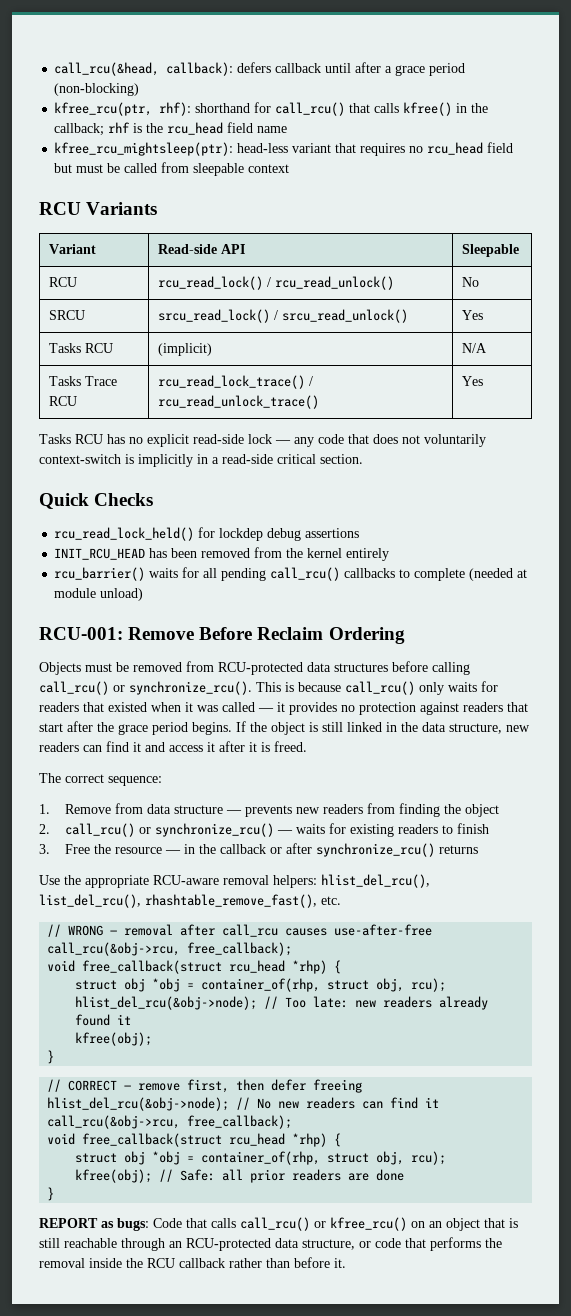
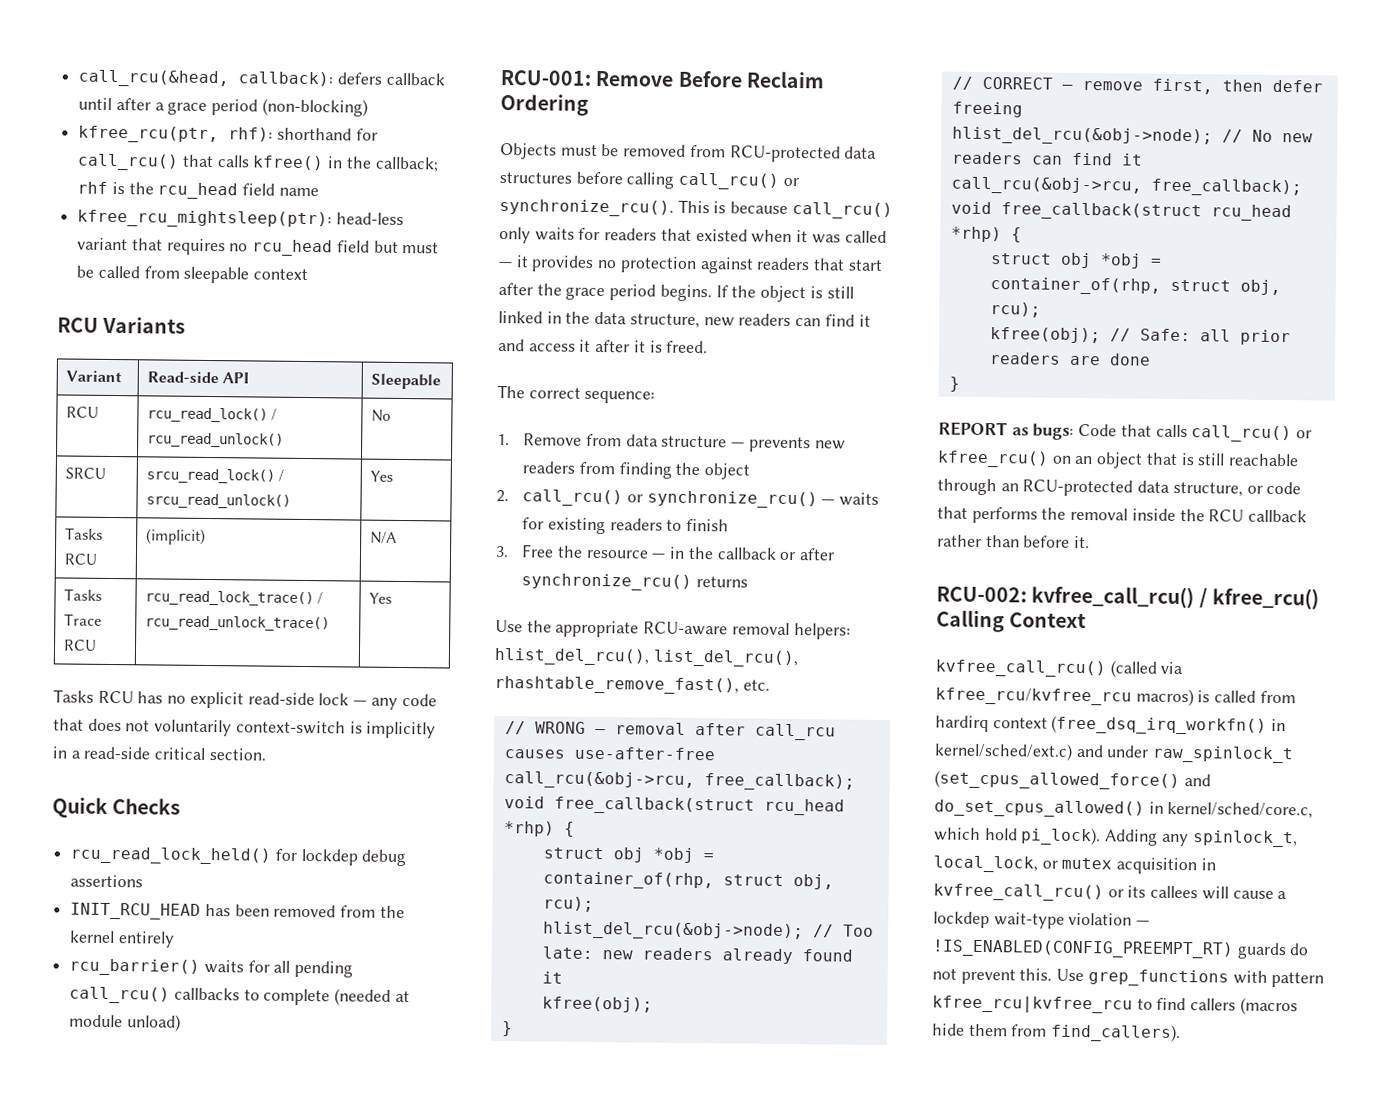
+ RCU-002: kvfree_call_rcu() / kfree_rcu() Calling Context
+ kvfree_call_rcu() (called via kfree_rcu/kvfree_rcu macros) is called from hardirq context (free_dsq_irq_workfn() in kernel/sched/ext.c) and under raw_spinlock_t (set_cpus_allowed_force() and do_set_cpus_allowed() in kernel/sched/core.c, which hold pi_lock). Adding any spinlock_t, local_lock, or mutex acquisition in kvfree_call_rcu() or its callees will cause a lockdep wait-type violation — !IS_ENABLED(CONFIG_PREEMPT_RT) guards do not prevent this. Use grep_functions with pattern kfree_rcu|kvfree_rcu to find callers (macros hide them from find_callers).

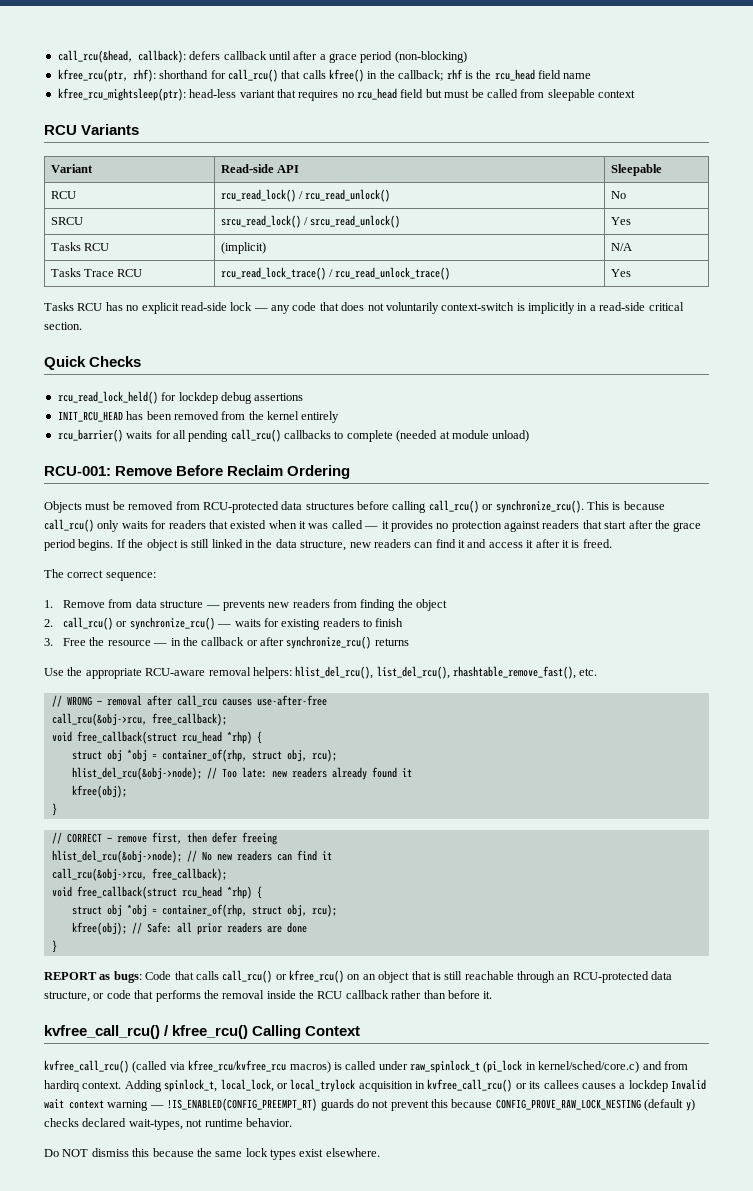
- RCU-002: kvfree_call_rcu() / kfree_rcu() Calling Context
+ kvfree_call_rcu() / kfree_rcu() Calling Context
- kvfree_call_rcu() (called via kfree_rcu/kvfree_rcu macros) is called from hardirq context (free_dsq_irq_workfn() in kernel/sched/ext.c) and under raw_spinlock_t (set_cpus_allowed_force() and do_set_cpus_allowed() in kernel/sched/core.c, which hold pi_lock). Adding any spinlock_t, local_lock, or mutex acquisition in kvfree_call_rcu() or its callees will cause a lockdep wait-type violation — !IS_ENABLED(CONFIG_PREEMPT_RT) guards do not prevent this. Use grep_functions with pattern kfree_rcu|kvfree_rcu to find callers (macros hide them from find_callers).
+ kvfree_call_rcu() (called via kfree_rcu/kvfree_rcu macros) is called under raw_spinlock_t (pi_lock in kernel/sched/core.c) and from hardirq context. Adding spinlock_t, local_lock, or local_trylock acquisition in kvfree_call_rcu() or its callees causes a lockdep Invalid wait context warning — !IS_ENABLED(CONFIG_PREEMPT_RT) guards do not prevent this because CONFIG_PROVE_RAW_LOCK_NESTING (default y) checks declared wait-types, not runtime behavior.
+ Do NOT dismiss this because the same lock types exist elsewhere.

